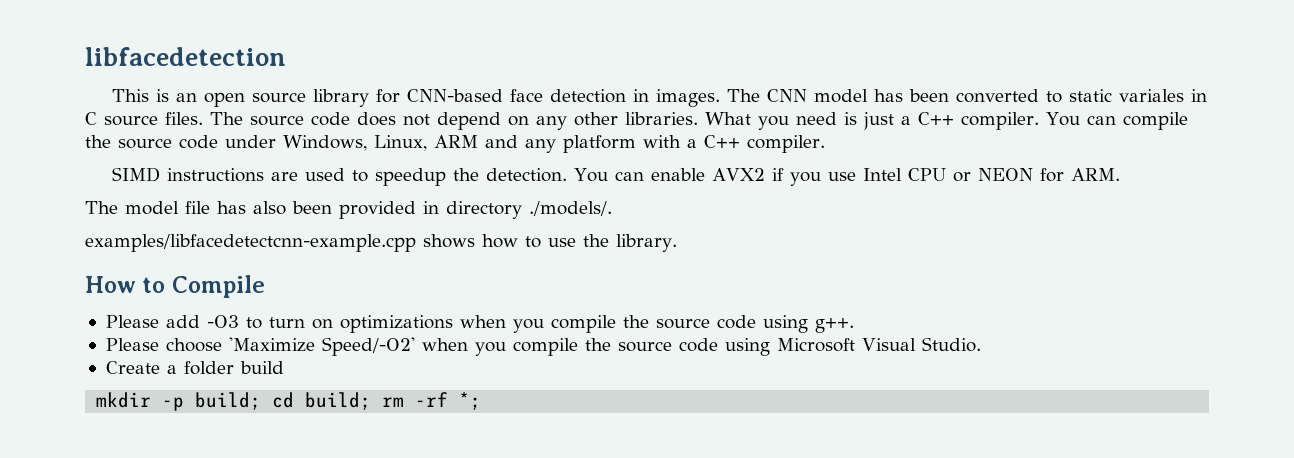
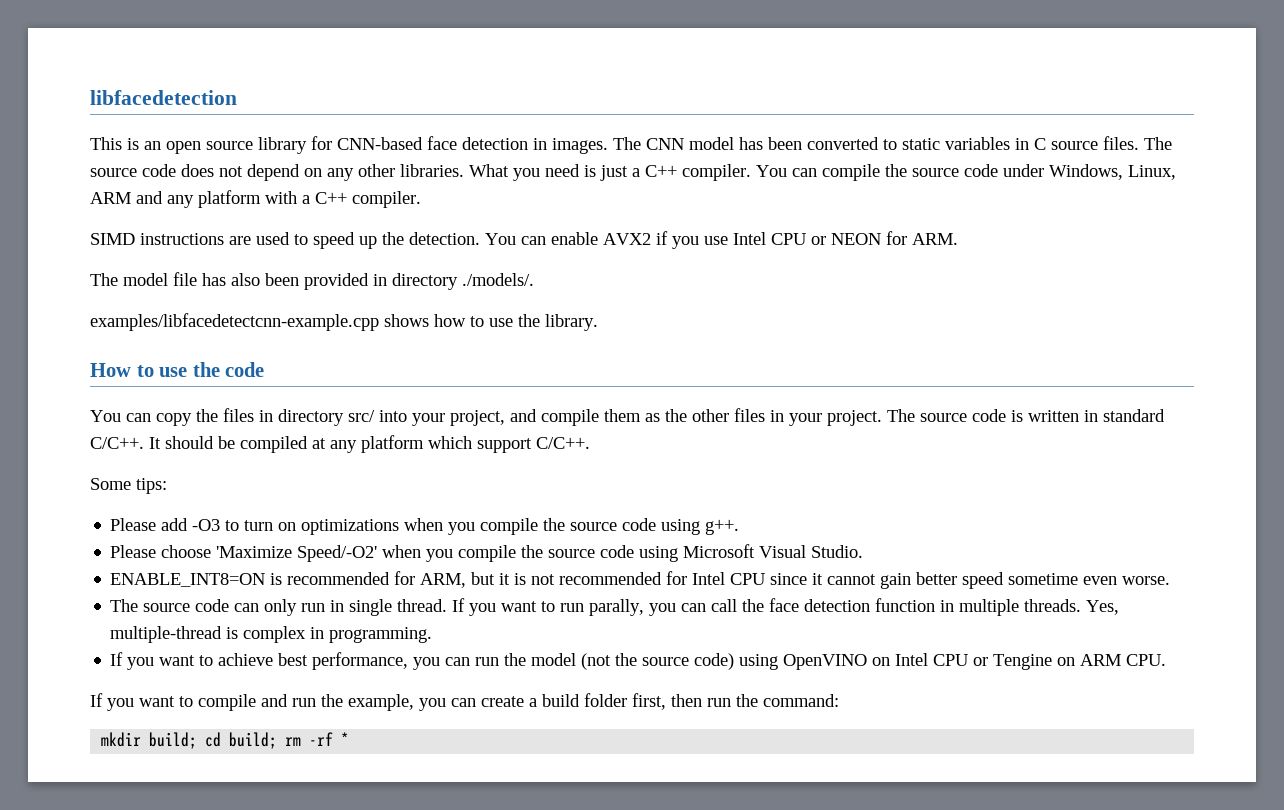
- The CNN model has been converted to static variales in C source files.
+ The CNN model has been converted to static variables in C source files.
- SIMD instructions are used to speedup the detection.
+ SIMD instructions are used to speed up the detection.
- How to Compile
+ How to use the code
+ You can copy the files in directory src/ into your project, and compile them as the other files in your project. The source code is written in standard C/C++. It should be compiled at any platform which support C/C++.
+ Some tips:
- Create a folder build
+ ENABLE_INT8=ON is recommended for ARM, but it is not recommended for Intel CPU since it cannot gain better speed sometime even worse.
+ The source code can only run in single thread. If you want to run parally, you can call the face detection function in multiple threads. Yes, multiple-thread is complex in programming.
+ If you want to achieve best performance, you can run the model (not the source code) using OpenVINO on Intel CPU or Tengine on ARM CPU.
+ If you want to compile and run the example, you can create a build folder first, then run the command:
- mkdir -p build; cd build; rm -rf *;
+ mkdir build; cd build; rm -rf *

